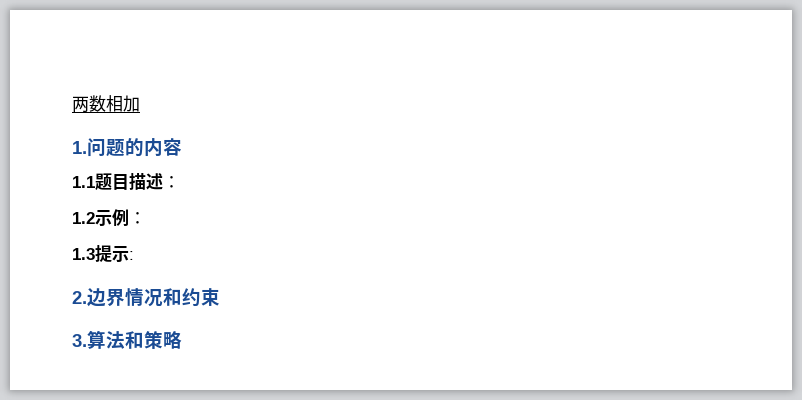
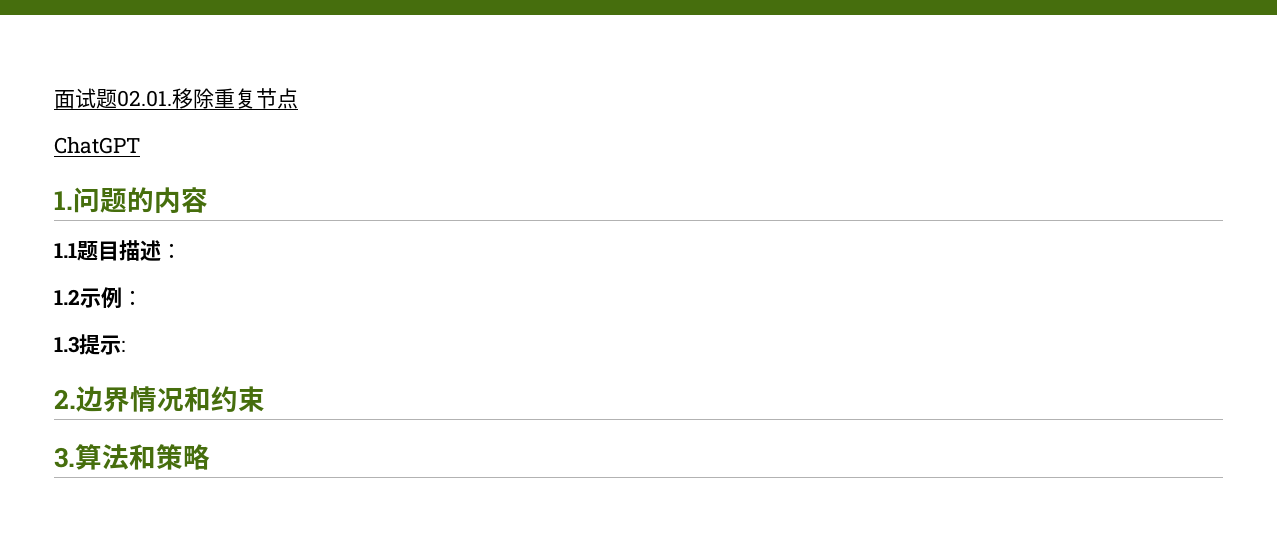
- 两数相加
+ 面试题02.01.移除重复节点
+ ChatGPT

